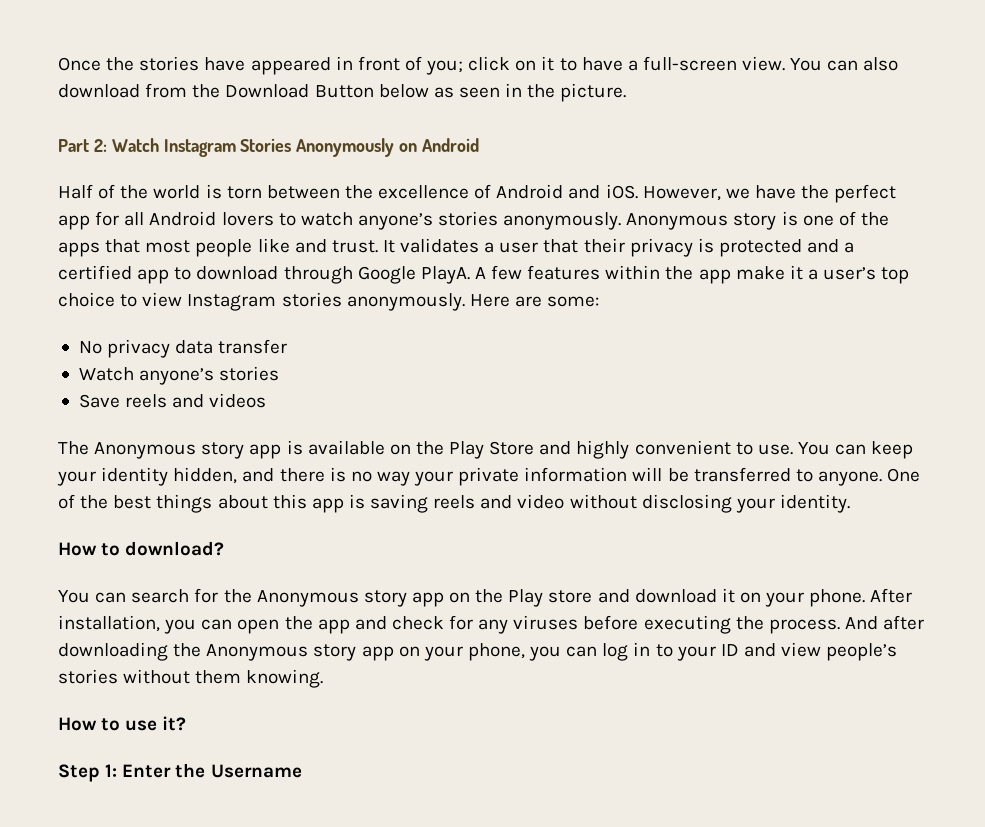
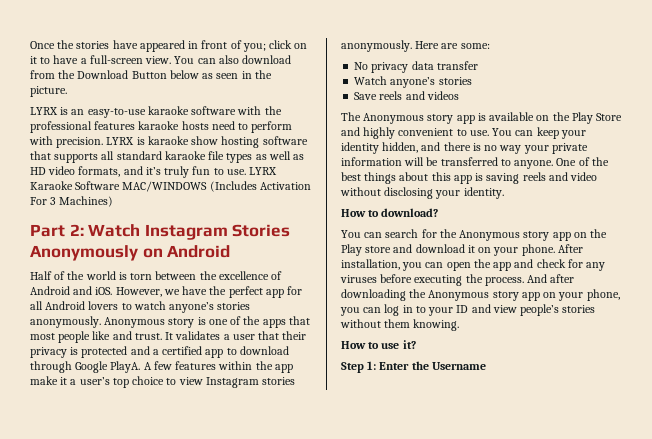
+ LYRX is an easy-to-use karaoke software with the professional features karaoke hosts need to perform with precision. LYRX is karaoke show hosting software that supports all standard karaoke file types as well as HD video formats, and it’s truly fun to use. LYRX Karaoke Software MAC/WINDOWS (Includes Activation For 3 Machines)

